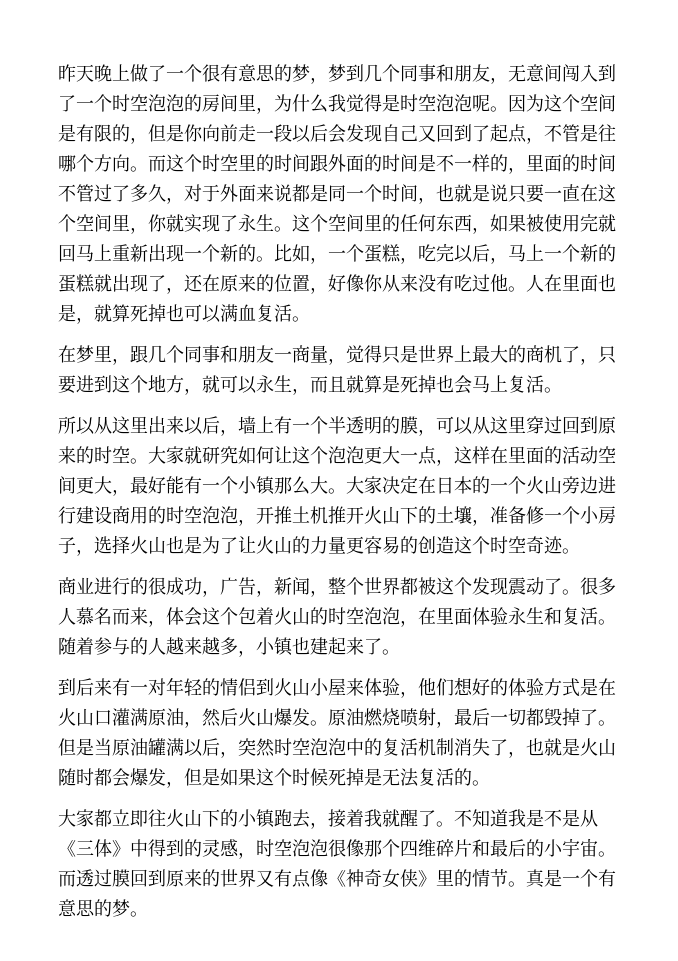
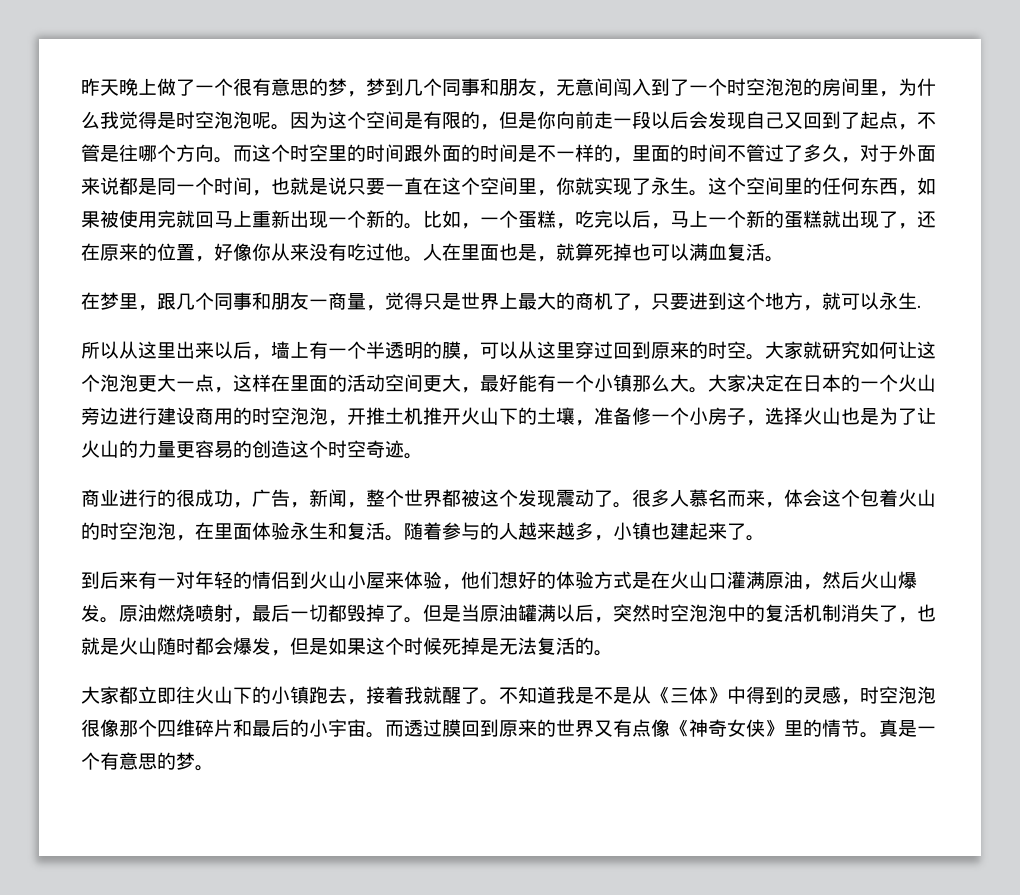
- 在梦里，跟几个同事和朋友一商量，觉得只是世界上最大的商机了，只要进到这个地方，就可以永生，而且就算是死掉也会马上复活。
+ 在梦里，跟几个同事和朋友一商量，觉得只是世界上最大的商机了，只要进到这个地方，就可以永生.

